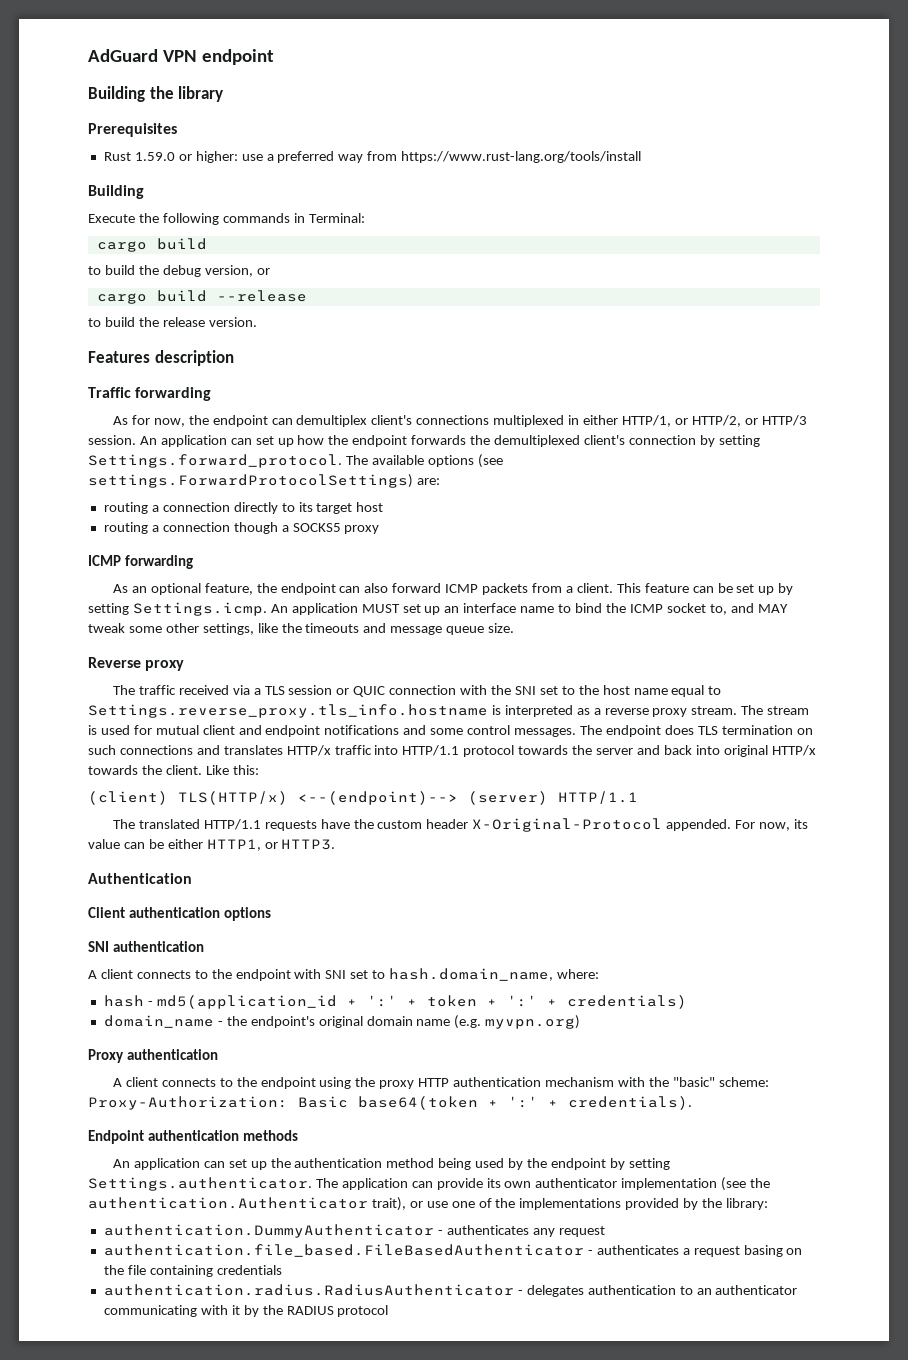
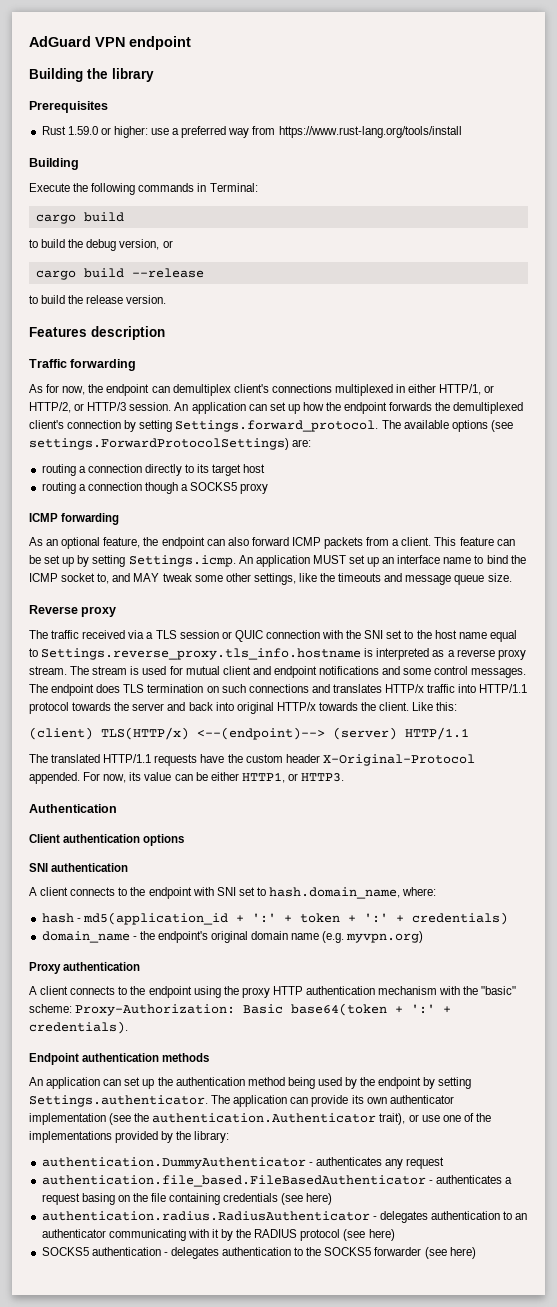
- authentication.file_based.FileBasedAuthenticator - authenticates a request basing on the file containing credentials
+ authentication.file_based.FileBasedAuthenticator - authenticates a request basing on the file containing credentials (see here)
- authentication.radius.RadiusAuthenticator - delegates authentication to an authenticator communicating with it by the RADIUS protocol
+ authentication.radius.RadiusAuthenticator - delegates authentication to an authenticator communicating with it by the RADIUS protocol (see here)
+ SOCKS5 authentication - delegates authentication to the SOCKS5 forwarder (see here)

